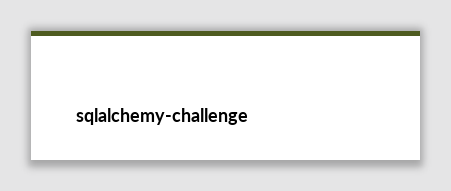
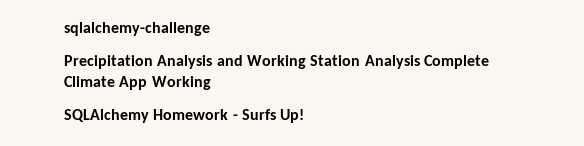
+ Precipitation Analysis and Working Station Analysis Complete Climate App Working
+ SQLAlchemy Homework - Surfs Up!

